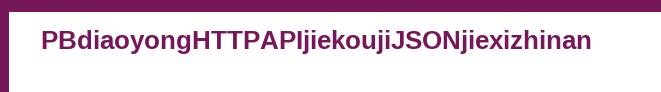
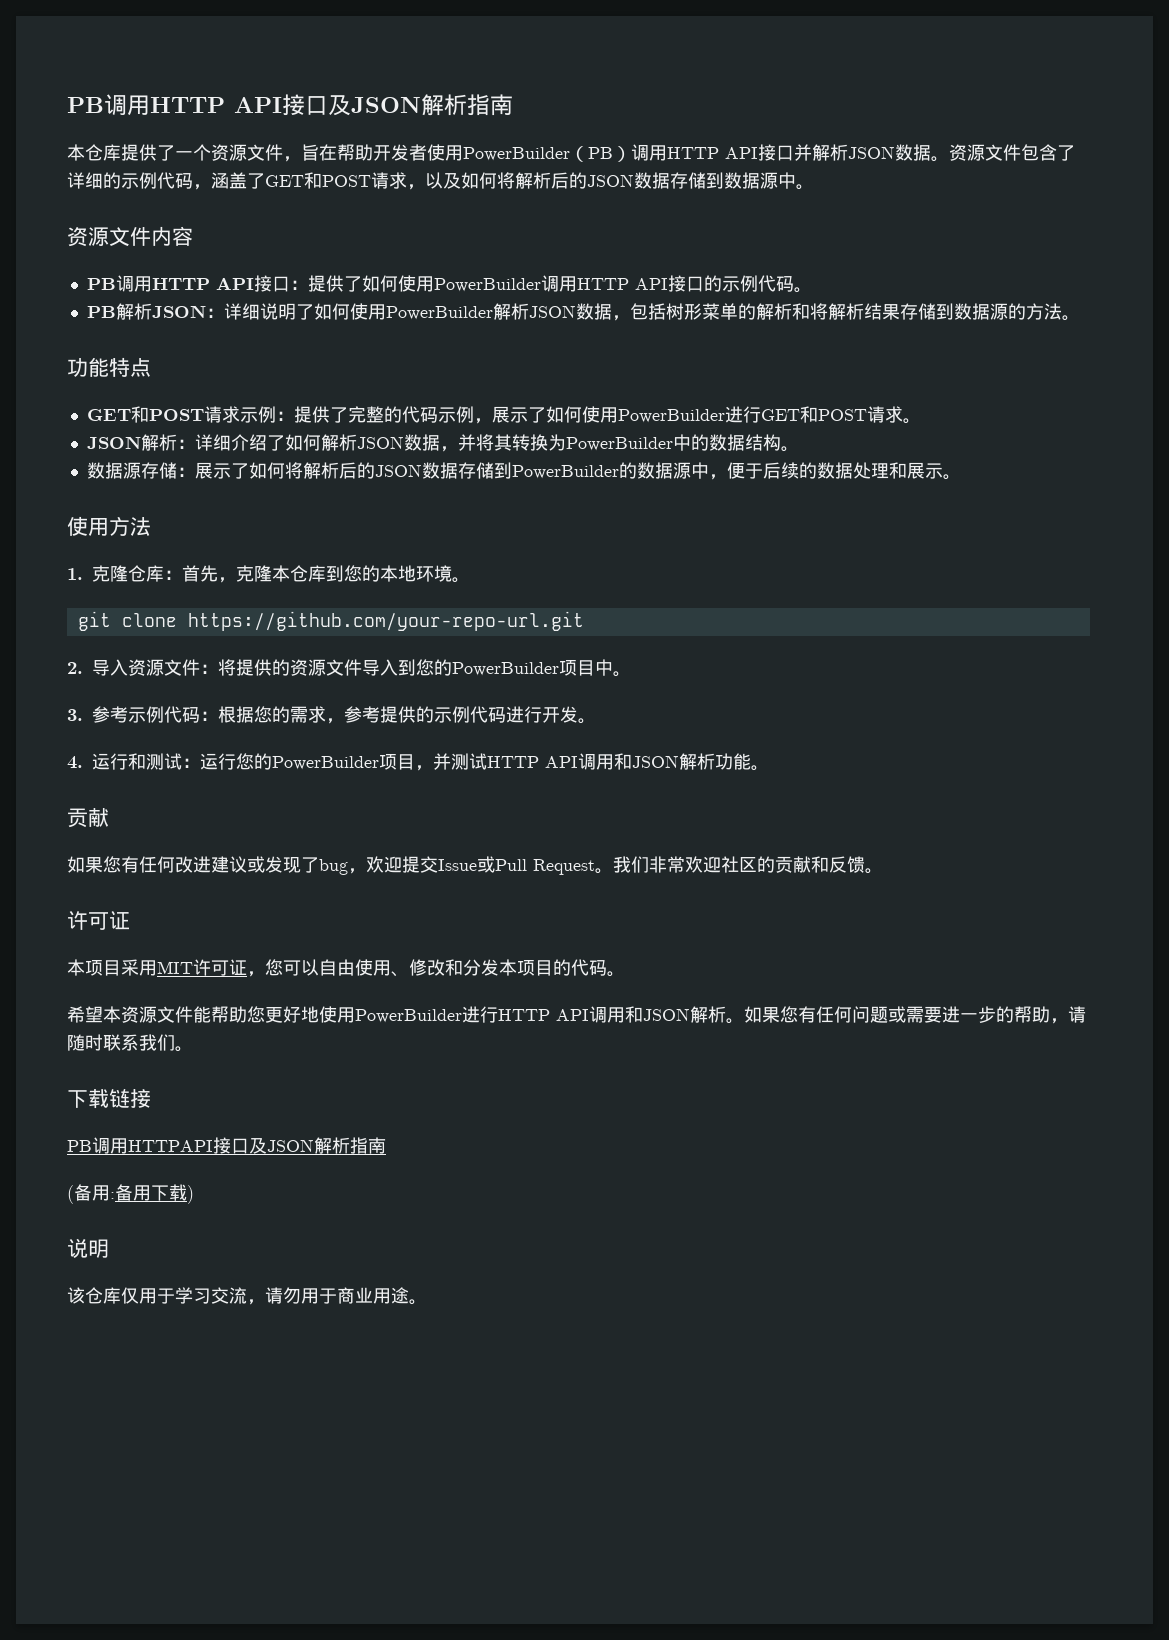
- PBdiaoyongHTTPAPIjiekoujiJSONjiexizhinan
+ PB调用HTTP API接口及JSON解析指南
+ 本仓库提供了一个资源文件，旨在帮助开发者使用PowerBuilder（PB）调用HTTP API接口并解析JSON数据。资源文件包含了详细的示例代码，涵盖了GET和POST请求，以及如何将解析后的JSON数据存储到数据源中。
+ 资源文件内容
+ PB调用HTTP API接口：提供了如何使用PowerBuilder调用HTTP API接口的示例代码。
+ PB解析JSON：详细说明了如何使用PowerBuilder解析JSON数据，包括树形菜单的解析和将解析结果存储到数据源的方法。
+ 功能特点
+ GET和POST请求示例：提供了完整的代码示例，展示了如何使用PowerBuilder进行GET和POST请求。
+ JSON解析：详细介绍了如何解析JSON数据，并将其转换为PowerBuilder中的数据结构。
+ 数据源存储：展示了如何将解析后的JSON数据存储到PowerBuilder的数据源中，便于后续的数据处理和展示。
+ 使用方法
+ 1.克隆仓库：首先，克隆本仓库到您的本地环境。
+ git clone https://github.com/your-repo-url.git
+ 2.导入资源文件：将提供的资源文件导入到您的PowerBuilder项目中。
+ 3.参考示例代码：根据您的需求，参考提供的示例代码进行开发。
+ 4.运行和测试：运行您的PowerBuilder项目，并测试HTTP API调用和JSON解析功能。
+ 贡献
+ 如果您有任何改进建议或发现了bug，欢迎提交Issue或Pull Request。我们非常欢迎社区的贡献和反馈。
+ 许可证
+ 本项目采用MIT许可证，您可以自由使用、修改和分发本项目的代码。
+ 希望本资源文件能帮助您更好地使用PowerBuilder进行HTTP API调用和JSON解析。如果您有任何问题或需要进一步的帮助，请随时联系我们。
+ 下载链接
+ PB调用HTTPAPI接口及JSON解析指南
+ (备用:备用下载)
+ 说明
+ 该仓库仅用于学习交流，请勿用于商业用途。

